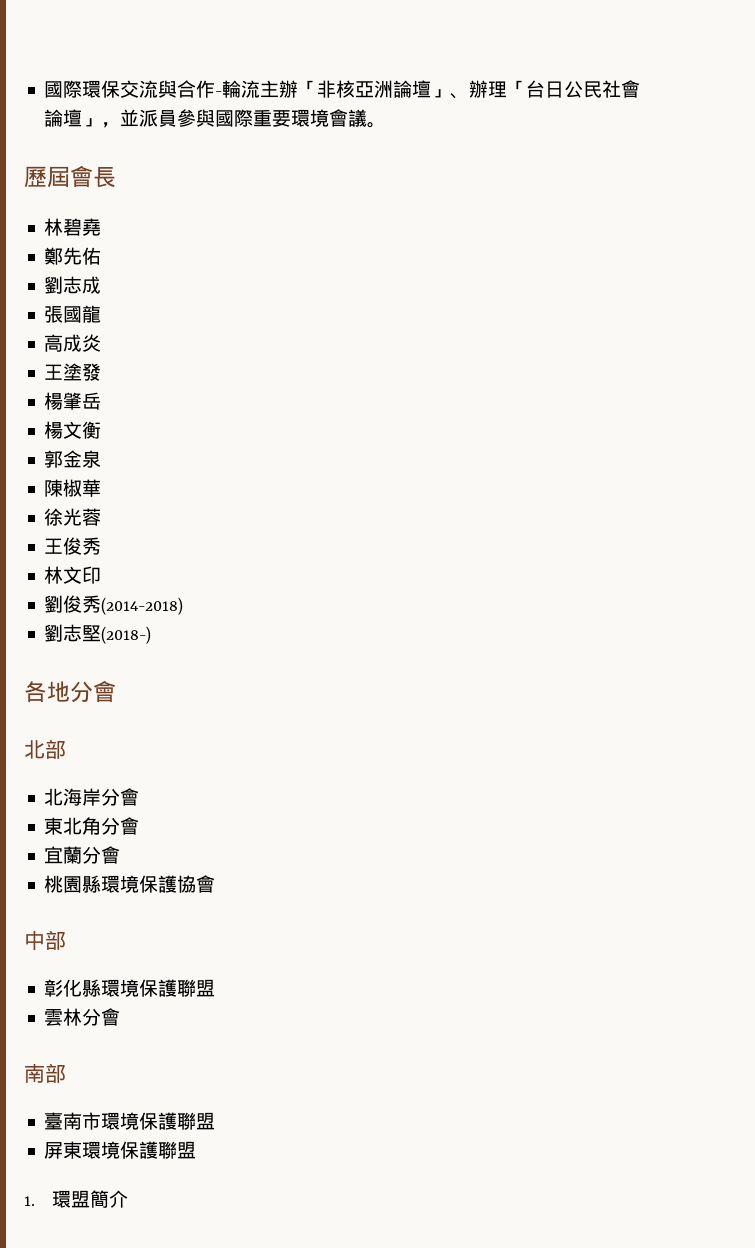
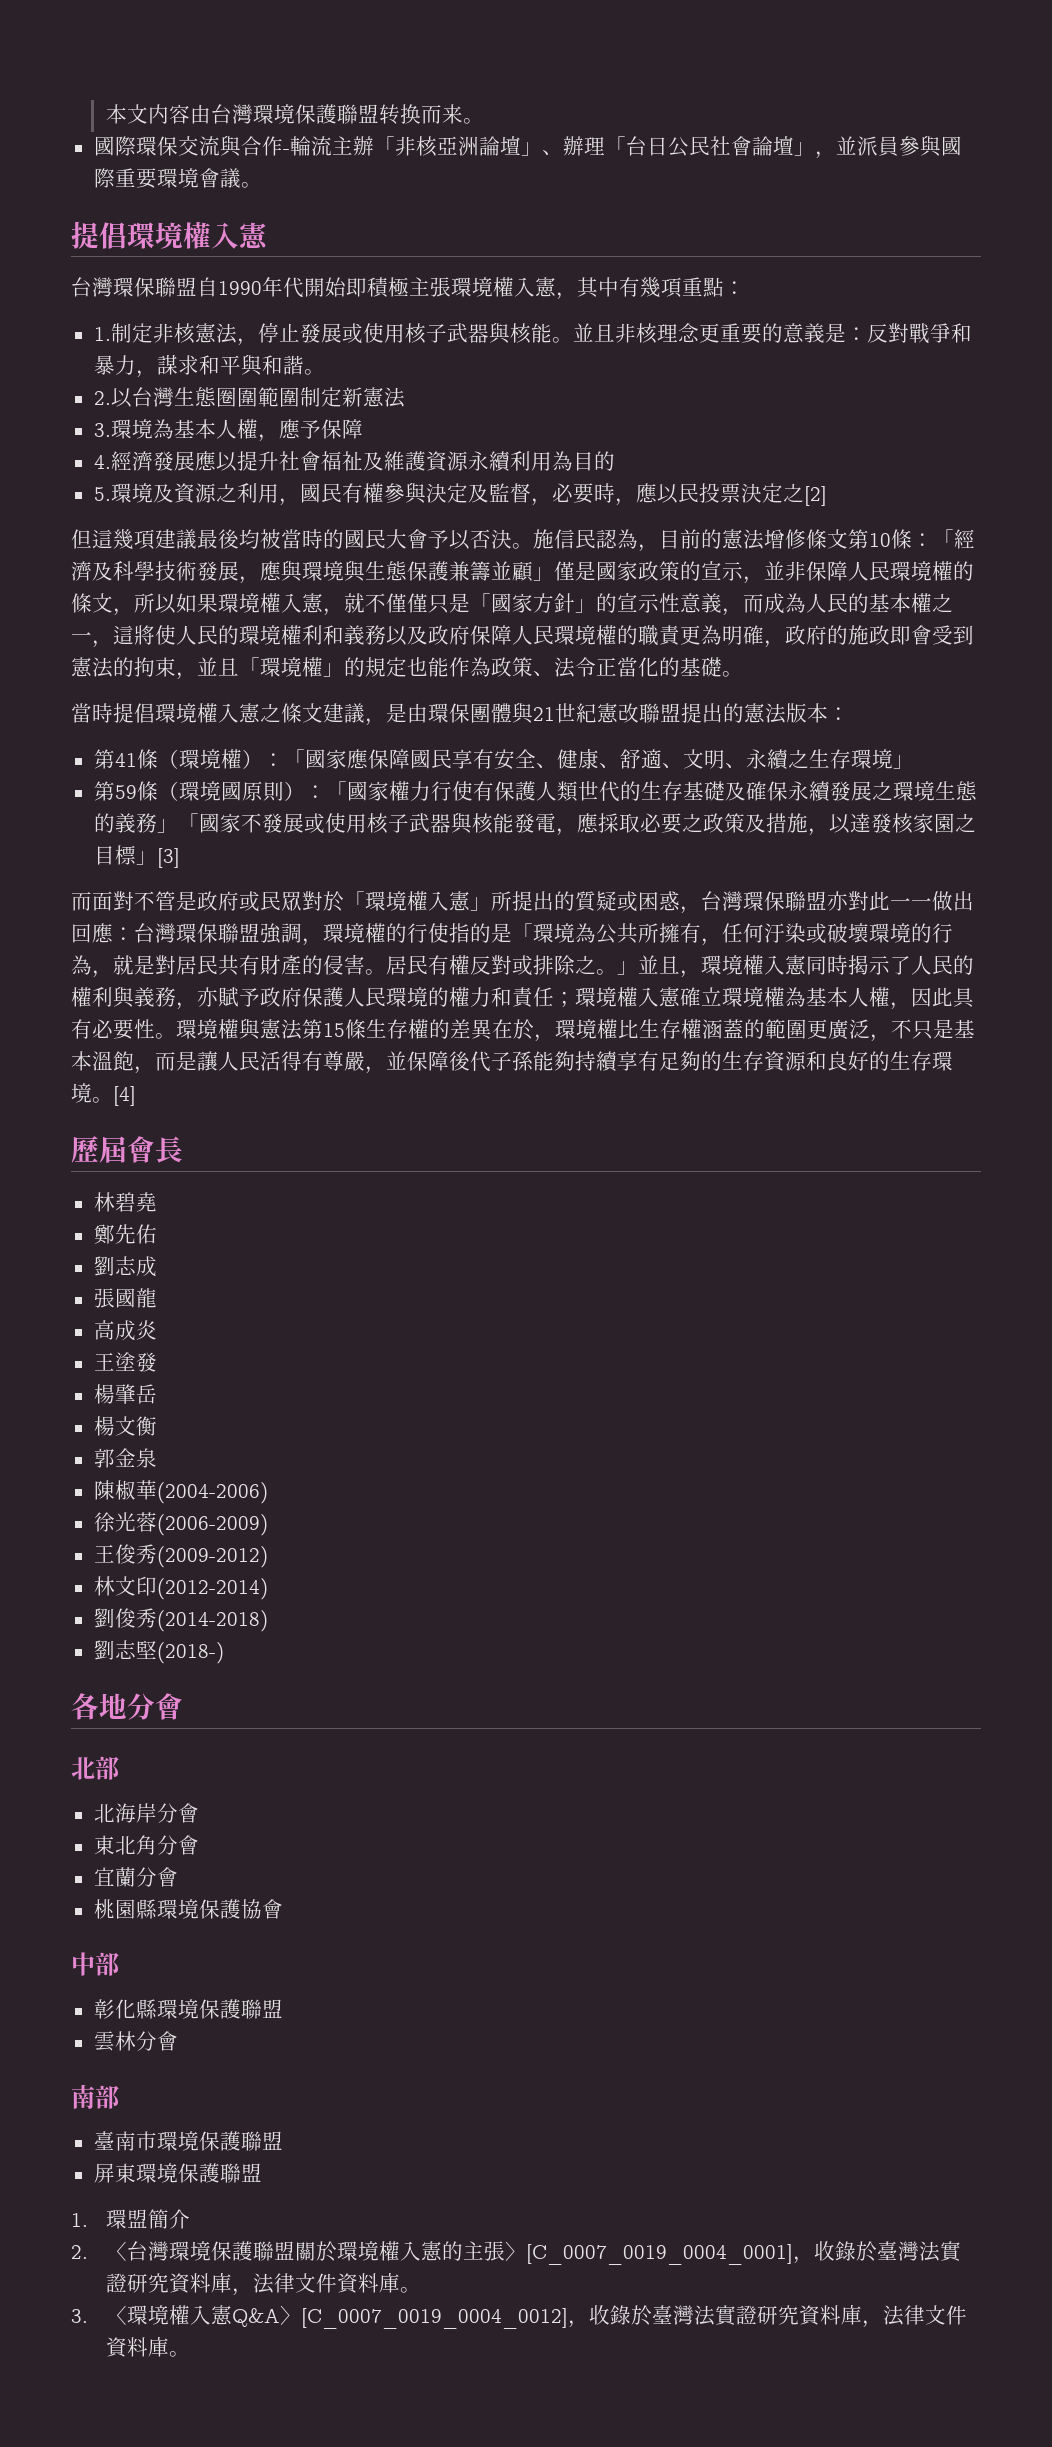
+ 本文内容由台灣環境保護聯盟转换而来。
  國際環保交流與合作-輪流主辦「非核亞洲論壇」、辦理「台日公民社會論壇」，並派員參與國際重要環境會議。
+ 提倡環境權入憲
+ 台灣環保聯盟自1990年代開始即積極主張環境權入憲，其中有幾項重點：
+ 1.制定非核憲法，停止發展或使用核子武器與核能。並且非核理念更重要的意義是：反對戰爭和暴力，謀求和平與和諧。
+ 2.以台灣生態圈圍範圍制定新憲法
+ 3.環境為基本人權，應予保障
+ 4.經濟發展應以提升社會福祉及維護資源永續利用為目的
+ 5.環境及資源之利用，國民有權參與決定及監督，必要時，應以民投票決定之[2]
+ 但這幾項建議最後均被當時的國民大會予以否決。施信民認為，目前的憲法增修條文第10條：「經濟及科學技術發展，應與環境與生態保護兼籌並顧」僅是國家政策的宣示，並非保障人民環境權的條文，所以如果環境權入憲，就不僅僅只是「國家方針」的宣示性意義，而成為人民的基本權之一，這將使人民的環境權利和義務以及政府保障人民環境權的職責更為明確，政府的施政即會受到憲法的拘束，並且「環境權」的規定也能作為政策、法令正當化的基礎。
+ 當時提倡環境權入憲之條文建議，是由環保團體與21世紀憲改聯盟提出的憲法版本：
+ 第41條（環境權）：「國家應保障國民享有安全、健康、舒適、文明、永續之生存環境」
+ 第59條（環境國原則）：「國家權力行使有保護人類世代的生存基礎及確保永續發展之環境生態的義務」「國家不發展或使用核子武器與核能發電，應採取必要之政策及措施，以達發核家園之目標」[3]
+ 而面對不管是政府或民眾對於「環境權入憲」所提出的質疑或困惑，台灣環保聯盟亦對此一一做出回應：台灣環保聯盟強調，環境權的行使指的是「環境為公共所擁有，任何汙染或破壞環境的行為，就是對居民共有財產的侵害。居民有權反對或排除之。」並且，環境權入憲同時揭示了人民的權利與義務，亦賦予政府保護人民環境的權力和責任；環境權入憲確立環境權為基本人權，因此具有必要性。環境權與憲法第15條生存權的差異在於，環境權比生存權涵蓋的範圍更廣泛，不只是基本溫飽，而是讓人民活得有尊嚴，並保障後代子孫能夠持續享有足夠的生存資源和良好的生存環境。[4]
- 陳椒華
+ 陳椒華(2004-2006)
- 徐光蓉
+ 徐光蓉(2006-2009)
- 王俊秀
+ 王俊秀(2009-2012)
- 林文印
+ 林文印(2012-2014)
+ 2.〈台灣環境保護聯盟關於環境權入憲的主張〉[C_0007_0019_0004_0001]，收錄於臺灣法實證研究資料庫，法律文件資料庫。
+ 3.〈環境權入憲Q&A〉[C_0007_0019_0004_0012]，收錄於臺灣法實證研究資料庫，法律文件資料庫。

